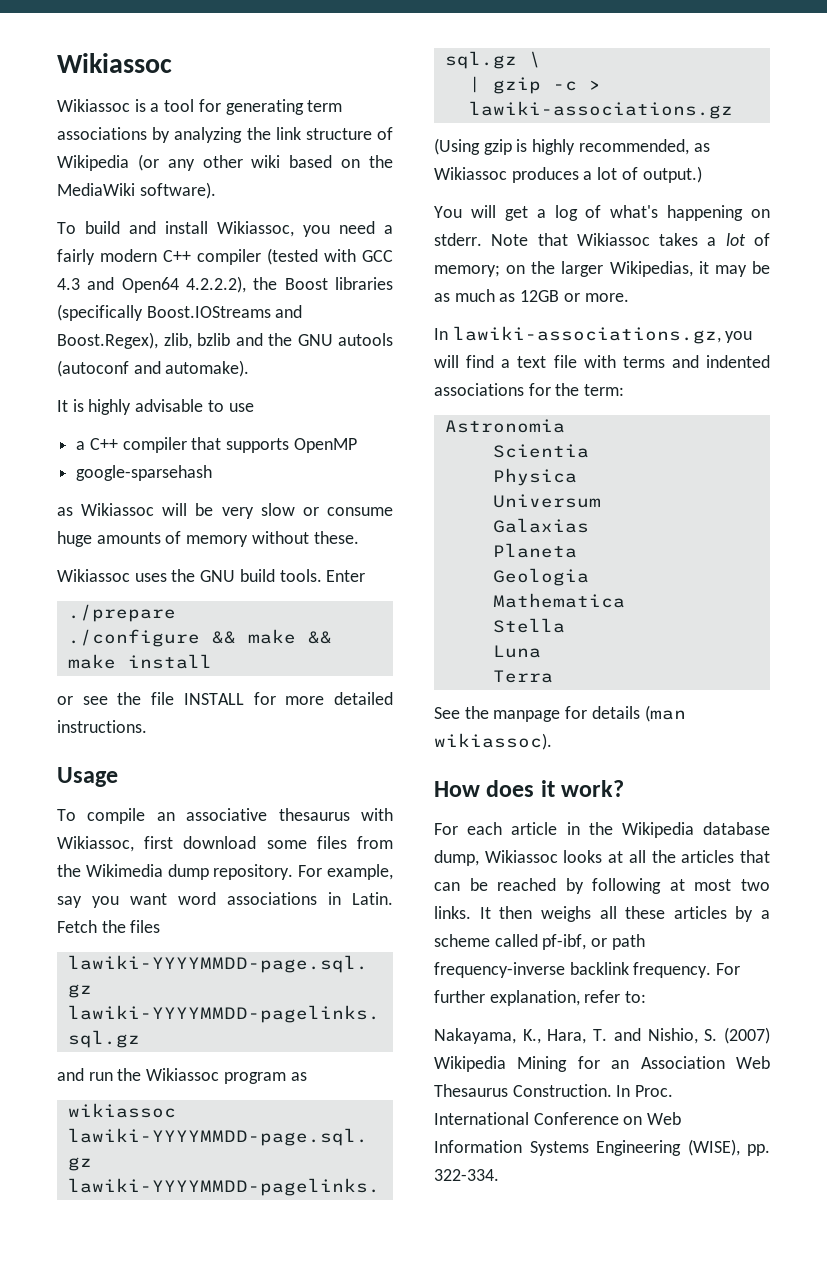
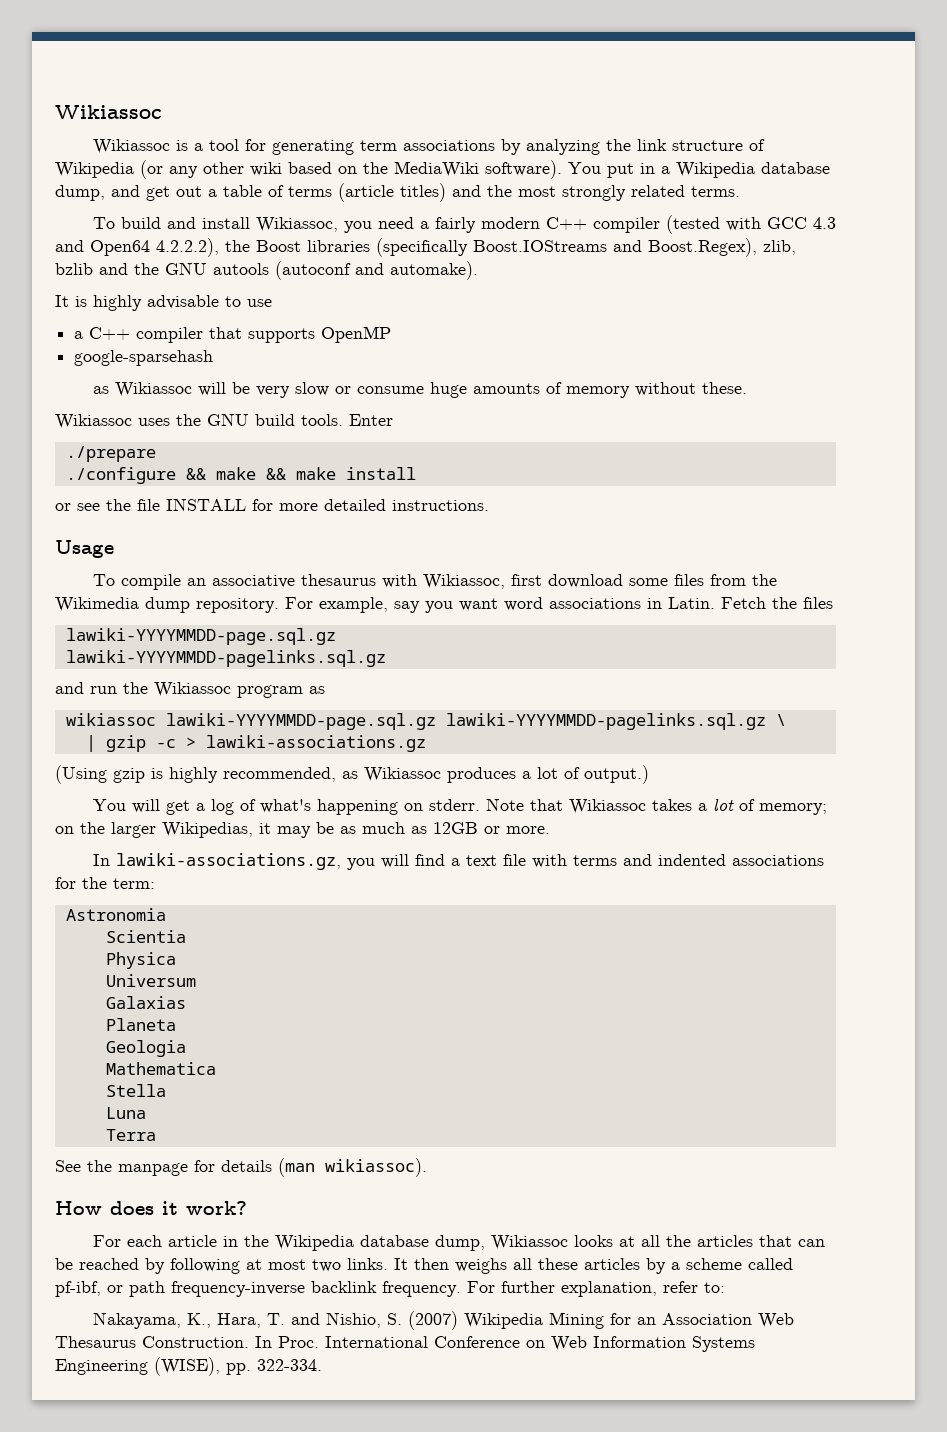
+ You put in a Wikipedia database dump, and get out a table of terms (article titles) and the most strongly related terms.

